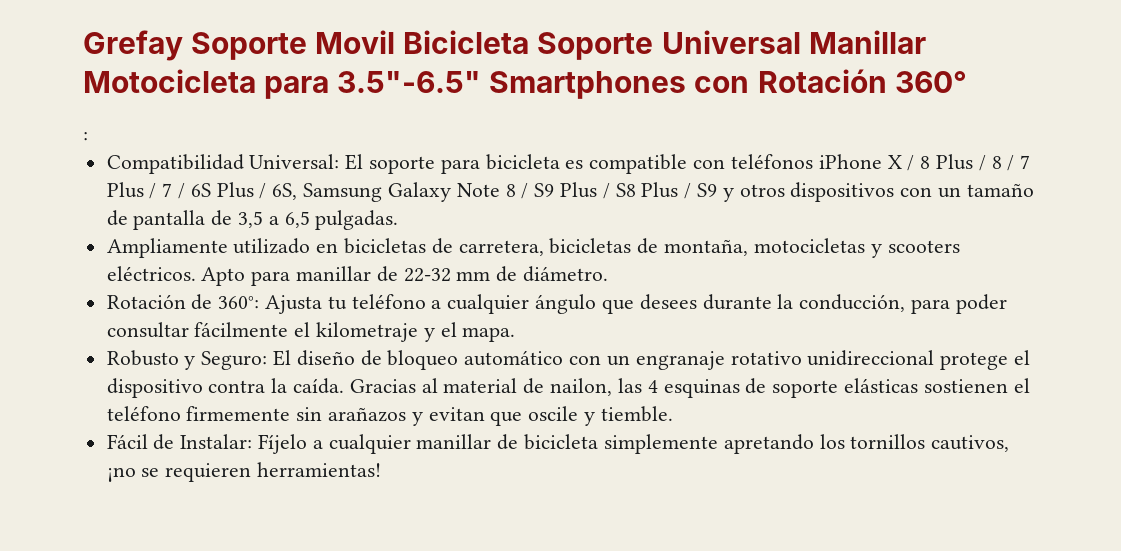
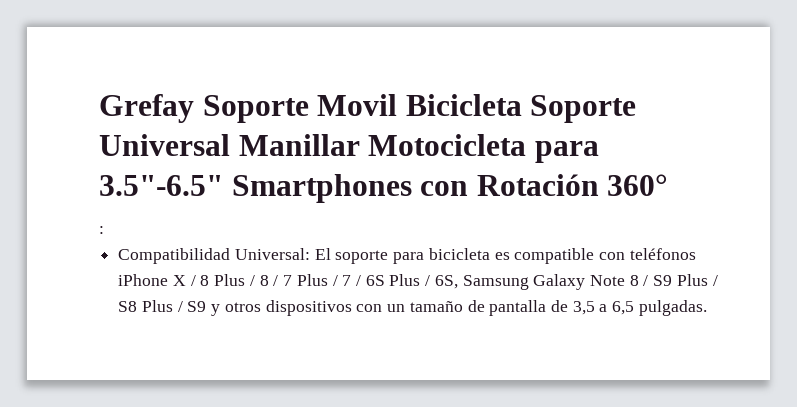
- Ampliamente utilizado en bicicletas de carretera, bicicletas de montaña, motocicletas y scooters eléctricos. Apto para manillar de 22-32 mm de diámetro.
- Rotación de 360°: Ajusta tu teléfono a cualquier ángulo que desees durante la conducción, para poder consultar fácilmente el kilometraje y el mapa.
- Robusto y Seguro: El diseño de bloqueo automático con un engranaje rotativo unidireccional protege el dispositivo contra la caída. Gracias al material de nailon, las 4 esquinas de soporte elásticas sostienen el teléfono firmemente sin arañazos y evitan que oscile y tiemble.
- Fácil de Instalar: Fíjelo a cualquier manillar de bicicleta simplemente apretando los tornillos cautivos, ¡no se requieren herramientas!

